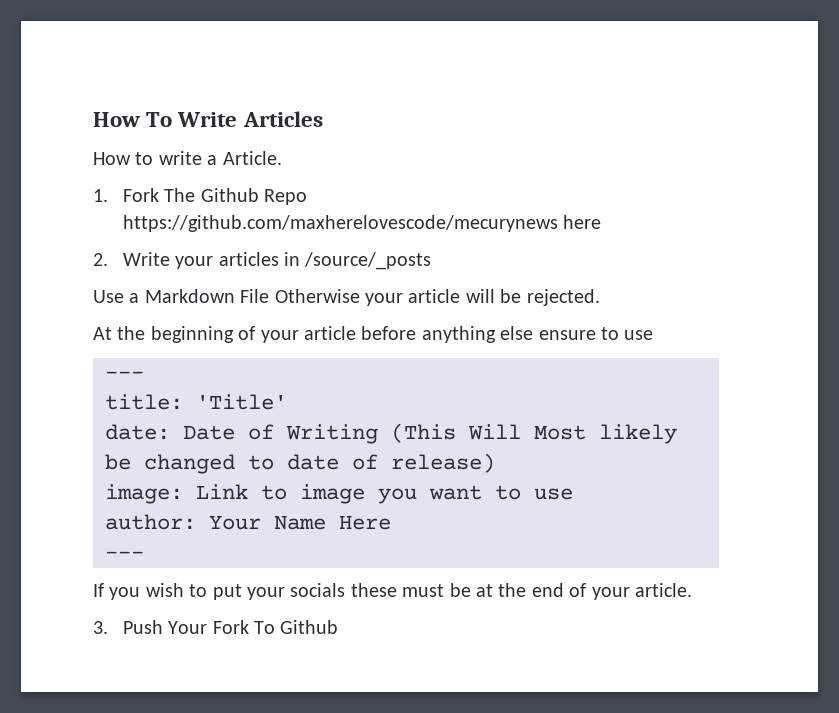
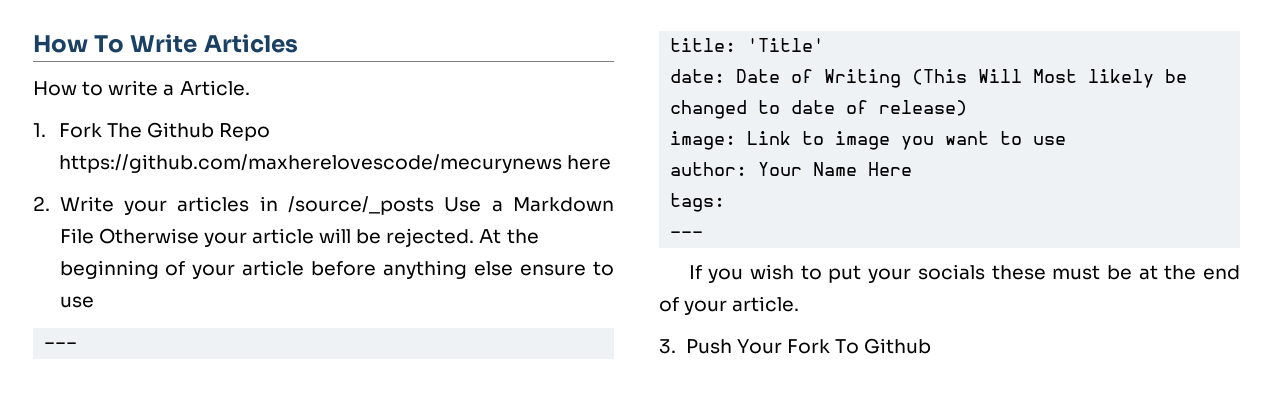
- 2. Write your articles in /source/_posts
- Use a Markdown File Otherwise your article will be rejected.
- At the beginning of your article before anything else ensure to use
+ 2. Write your articles in /source/_posts Use a Markdown File Otherwise your article will be rejected. At the beginning of your article before anything else ensure to use
+ tags:

